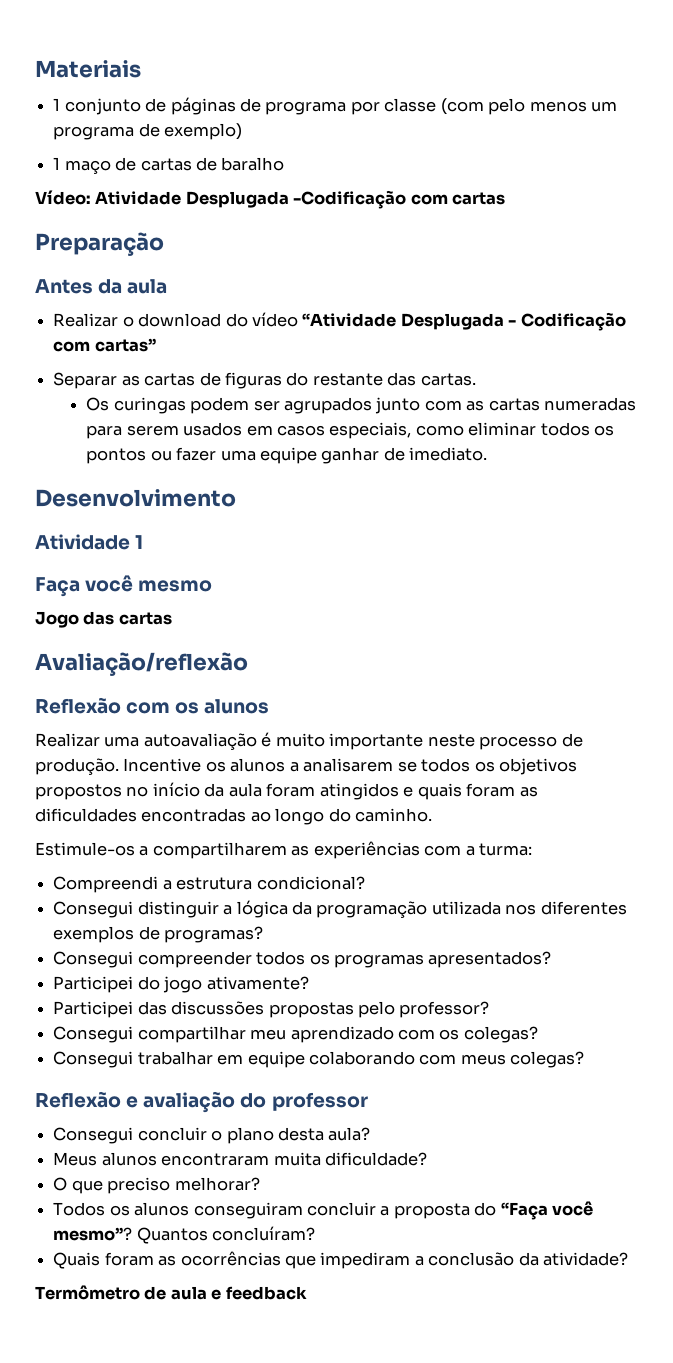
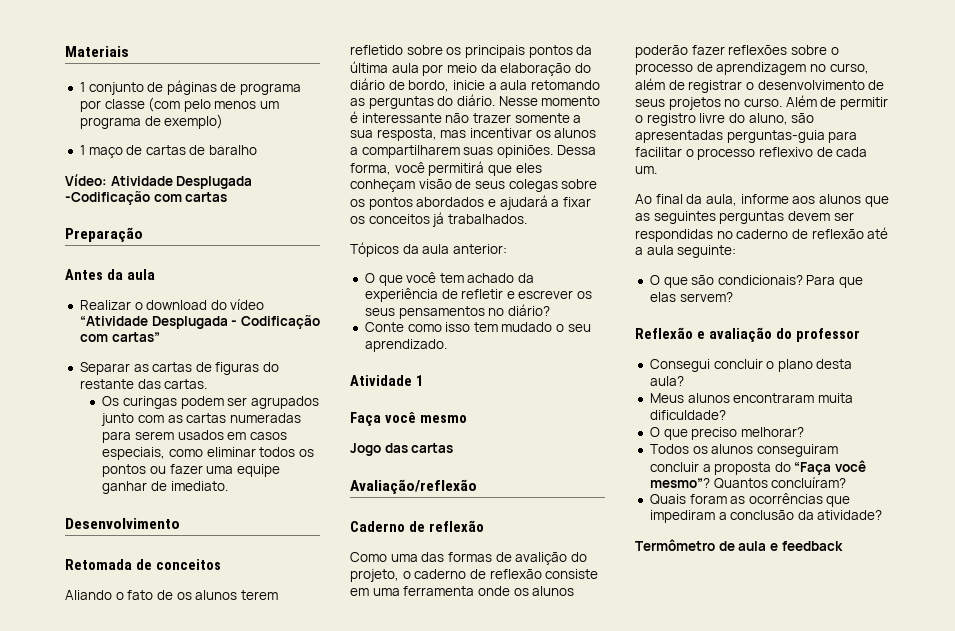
+ Retomada de conceitos
+ Aliando o fato de os alunos terem refletido sobre os principais pontos da última aula por meio da elaboração do diário de bordo, inicie a aula retomando as perguntas do diário. Nesse momento é interessante não trazer somente a sua resposta, mas incentivar os alunos a compartilharem suas opiniões. Dessa forma, você permitirá que eles conheçam visão de seus colegas sobre os pontos abordados e ajudará a fixar os conceitos já trabalhados.
+ Tópicos da aula anterior:
+ O que você tem achado da experiência de refletir e escrever os seus pensamentos no diário?
+ Conte como isso tem mudado o seu aprendizado.
- Reflexão com os alunos
- Realizar uma autoavaliação é muito importante neste processo de produção. Incentive os alunos a analisarem se todos os objetivos propostos no início da aula foram atingidos e quais foram as dificuldades encontradas ao longo do caminho.
- Estimule-os a compartilharem as experiências com a turma:
- Compreendi a estrutura condicional?
- Consegui distinguir a lógica da programação utilizada nos diferentes exemplos de programas?
- Consegui compreender todos os programas apresentados?
- Participei do jogo ativamente?
- Participei das discussões propostas pelo professor?
- Consegui compartilhar meu aprendizado com os colegas?
- Consegui trabalhar em equipe colaborando com meus colegas?
+ Caderno de reflexão
+ Como uma das formas de avalição do projeto, o caderno de reflexão consiste em uma ferramenta onde os alunos poderão fazer reflexões sobre o processo de aprendizagem no curso, além de registrar o desenvolvimento de seus projetos no curso. Além de permitir o registro livre do aluno, são apresentadas perguntas-guia para facilitar o processo reflexivo de cada um.
+ Ao final da aula, informe aos alunos que as seguintes perguntas devem ser respondidas no caderno de reflexão até a aula seguinte:
+ O que são condicionais? Para que elas servem?

